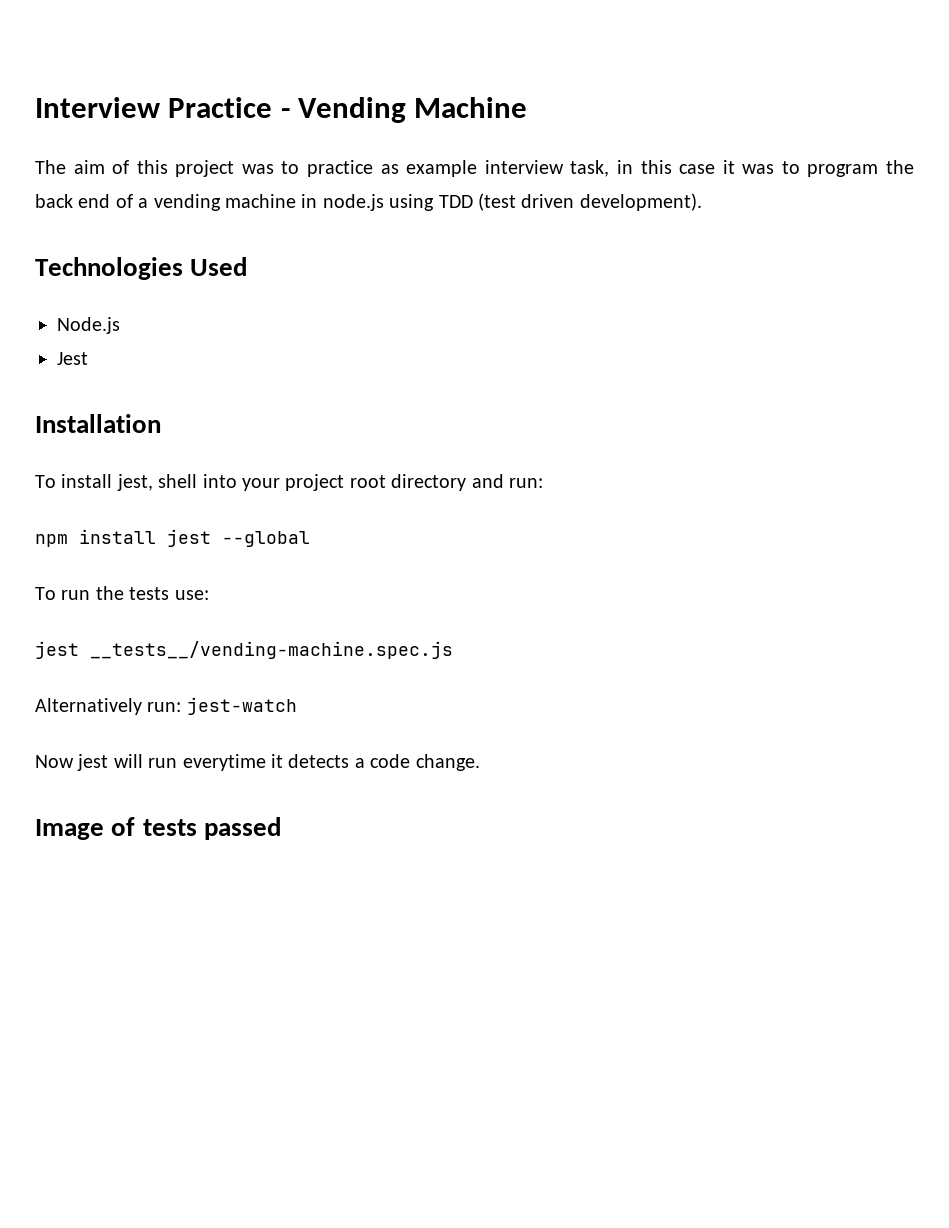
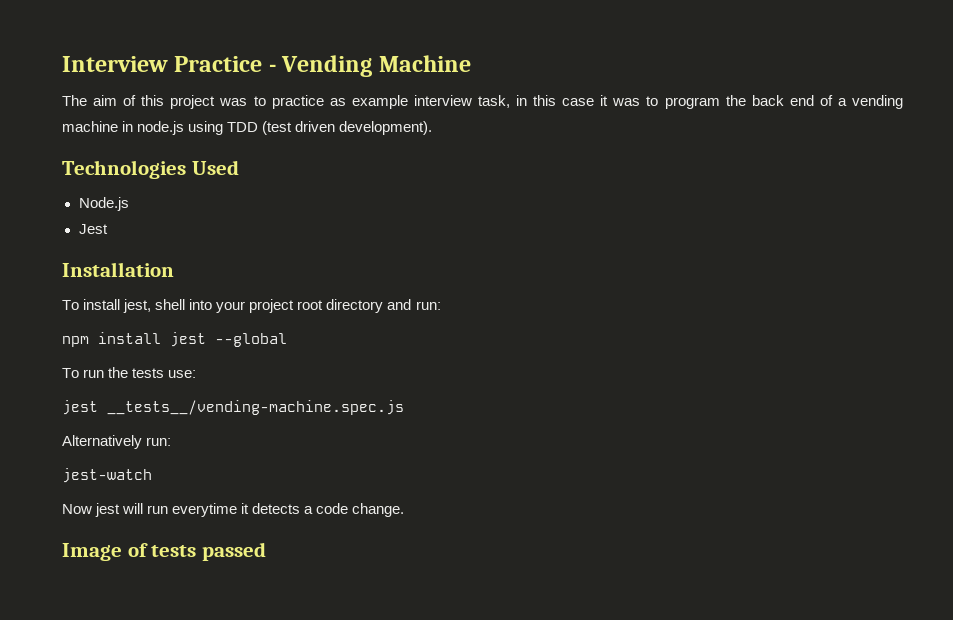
- Alternatively run: jest-watch
+ Alternatively run:
+ jest-watch

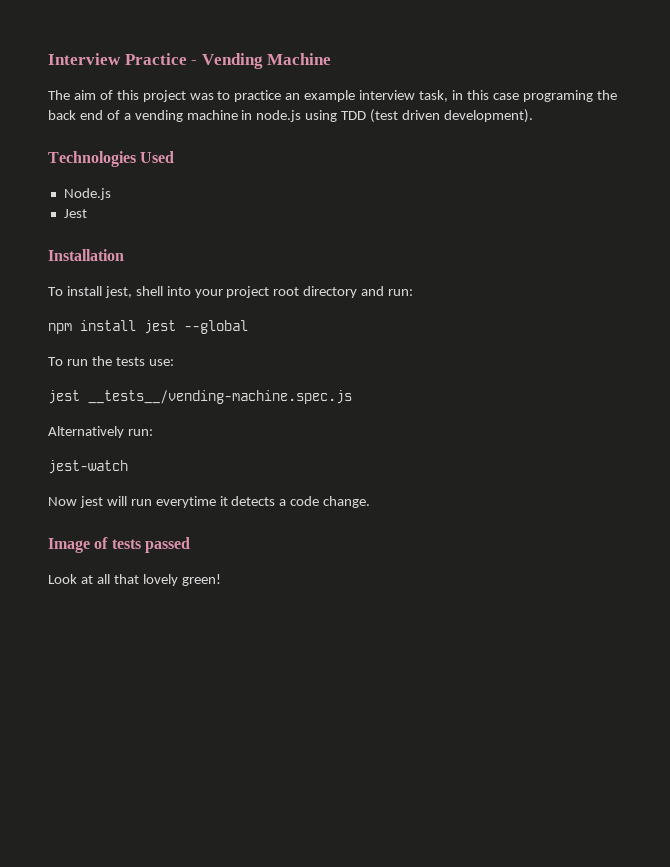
- The aim of this project was to practice as example interview task, in this case it was to program the back end of a vending machine in node.js using TDD (test driven development).
+ The aim of this project was to practice an example interview task, in this case programing the back end of a vending machine in node.js using TDD (test driven development).
+ Look at all that lovely green!

